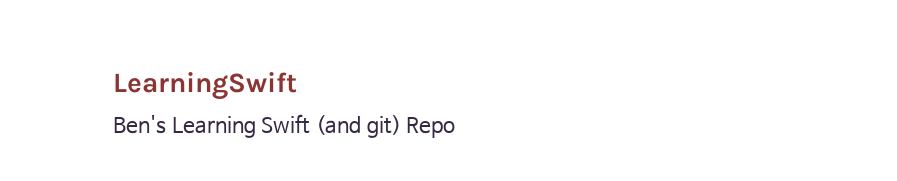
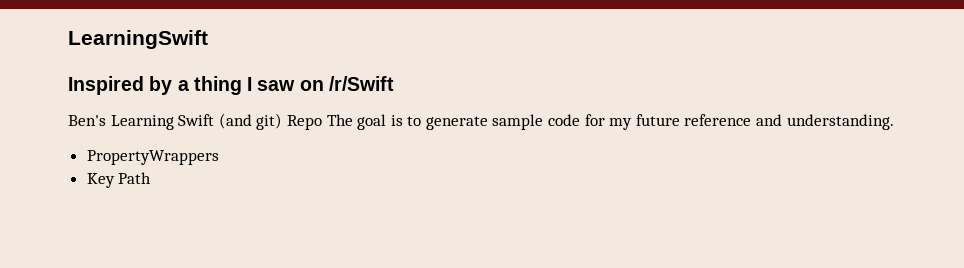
+ Inspired by a thing I saw on /r/Swift
- Ben's Learning Swift (and git) Repo
+ Ben's Learning Swift (and git) Repo The goal is to generate sample code for my future reference and understanding.
+ PropertyWrappers
+ Key Path

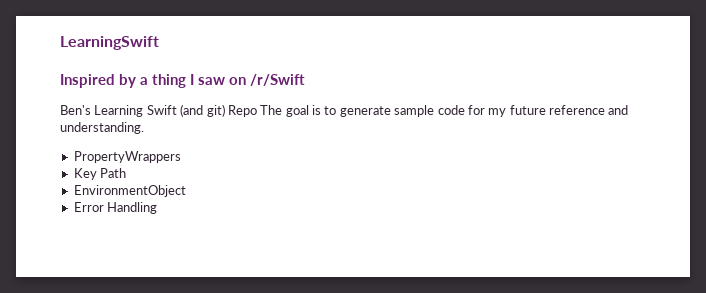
+ EnvironmentObject
+ Error Handling

